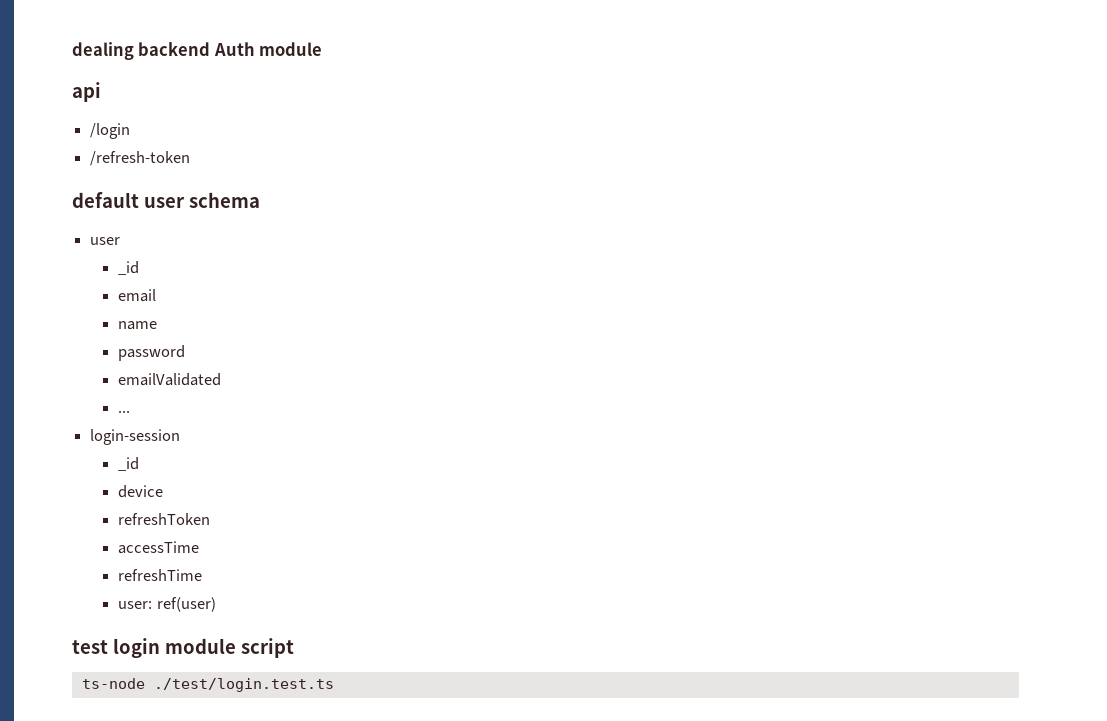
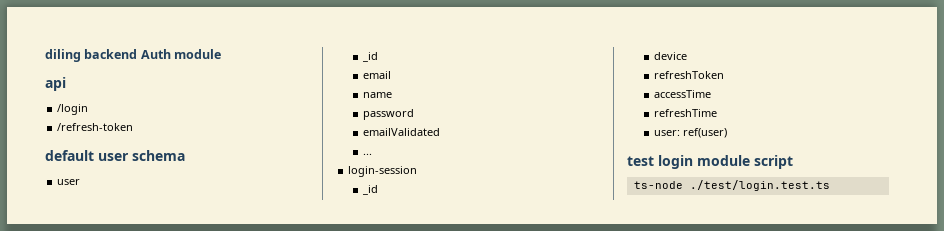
- dealing backend Auth module
+ diling backend Auth module

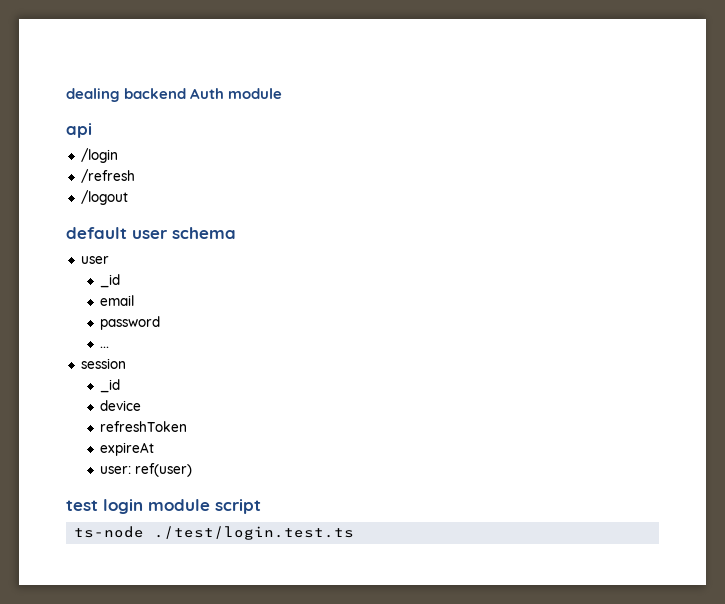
- diling backend Auth module
+ dealing backend Auth module
- /refresh-token
+ /refresh
+ /logout
- name
- emailValidated
- login-session
+ session
- accessTime
- refreshTime
+ expireAt

